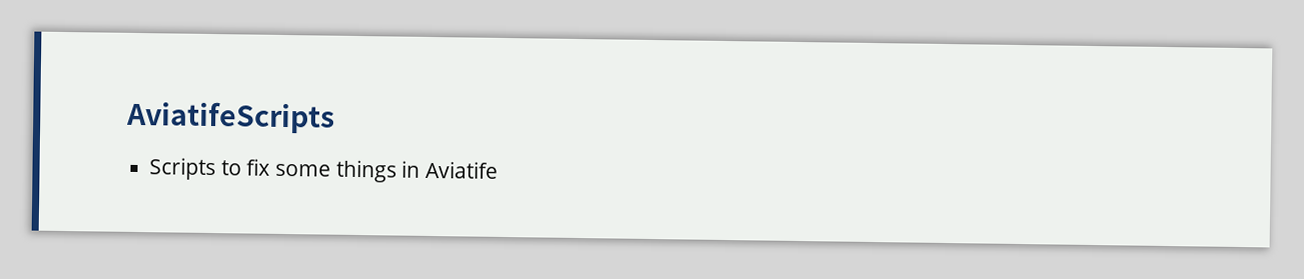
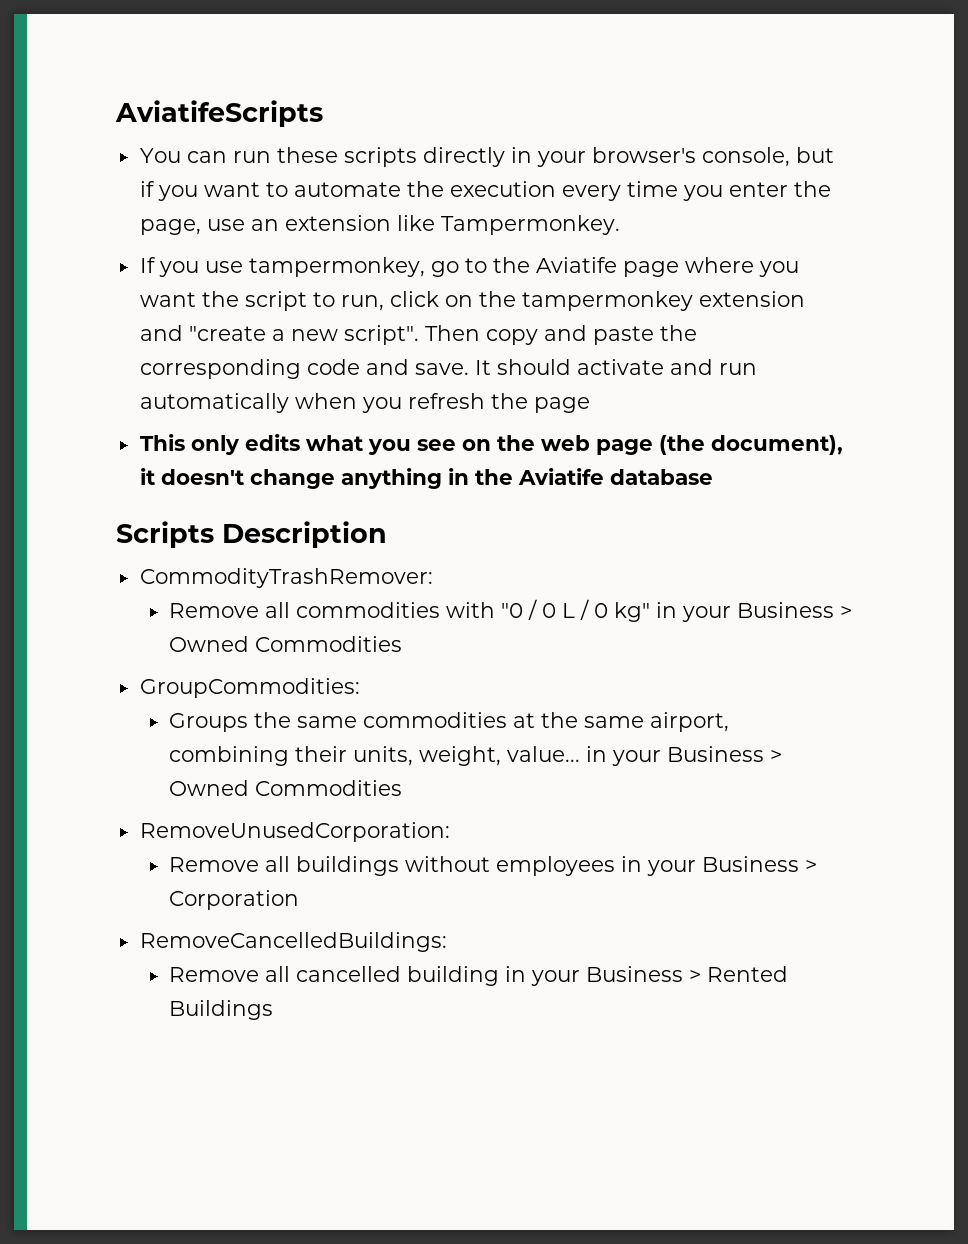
- Scripts to fix some things in Aviatife
+ You can run these scripts directly in your browser's console, but if you want to automate the execution every time you enter the page, use an extension like Tampermonkey.
+ If you use tampermonkey, go to the Aviatife page where you want the script to run, click on the tampermonkey extension and "create a new script". Then copy and paste the corresponding code and save. It should activate and run automatically when you refresh the page
+ This only edits what you see on the web page (the document), it doesn't change anything in the Aviatife database
+ Scripts Description
+ CommodityTrashRemover:
+ Remove all commodities with "0 / 0 L / 0 kg" in your Business > Owned Commodities
+ GroupCommodities:
+ Groups the same commodities at the same airport, combining their units, weight, value... in your Business > Owned Commodities
+ RemoveUnusedCorporation:
+ Remove all buildings without employees in your Business > Corporation
+ RemoveCancelledBuildings:
+ Remove all cancelled building in your Business > Rented Buildings

